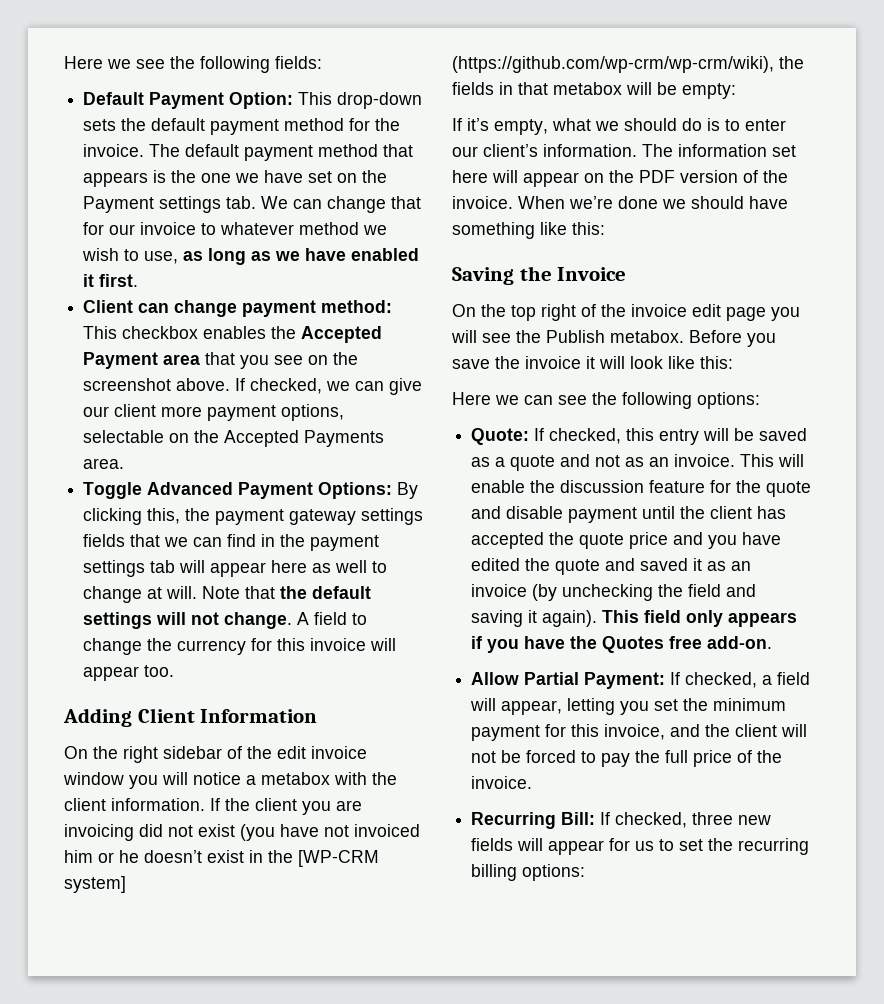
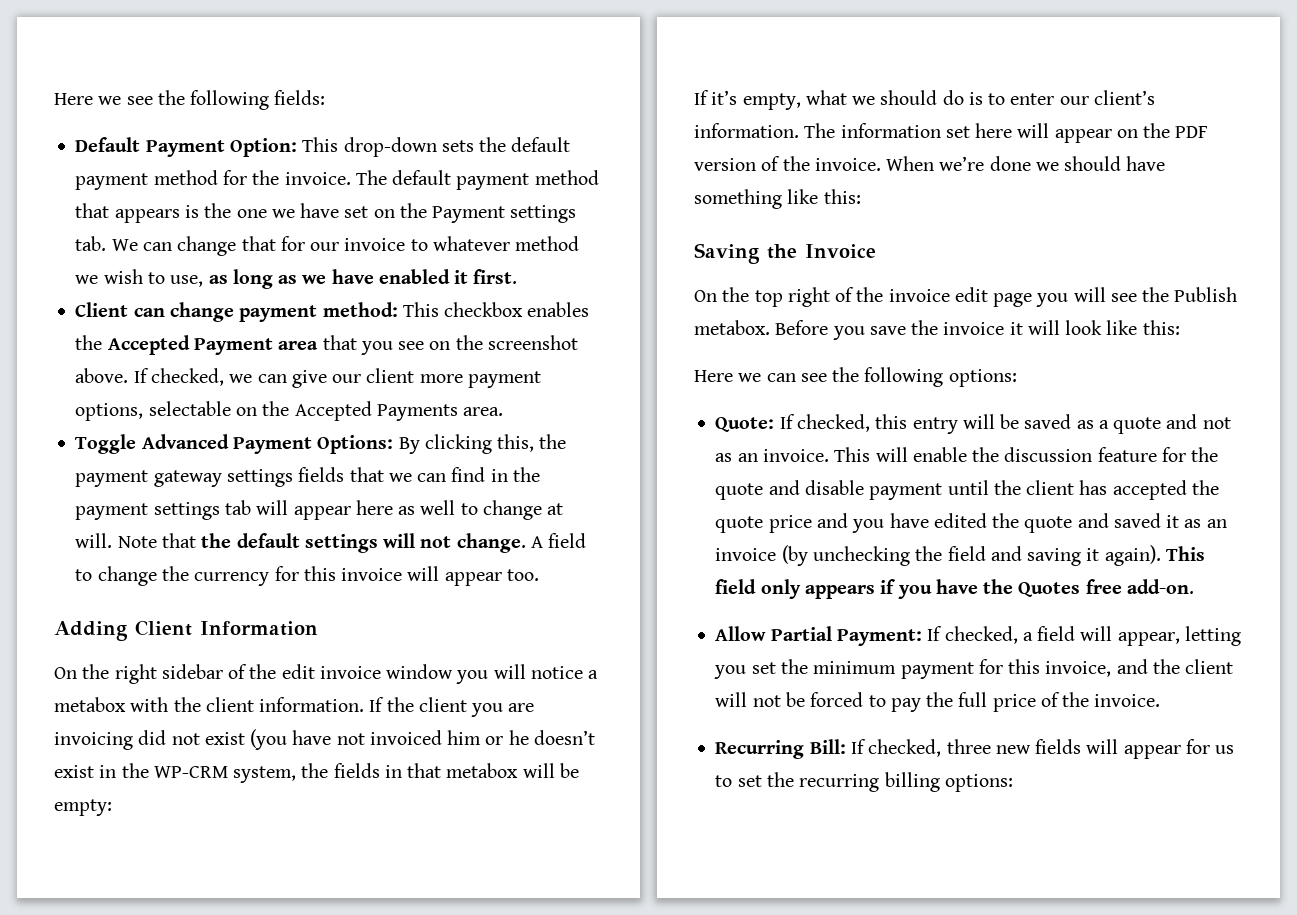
- If the client you are invoicing did not exist (you have not invoiced him or he doesn’t exist in the [WP-CRM system] (https://github.com/wp-crm/wp-crm/wiki), the fields in that metabox will be empty:
+ If the client you are invoicing did not exist (you have not invoiced him or he doesn’t exist in the WP-CRM system, the fields in that metabox will be empty:

